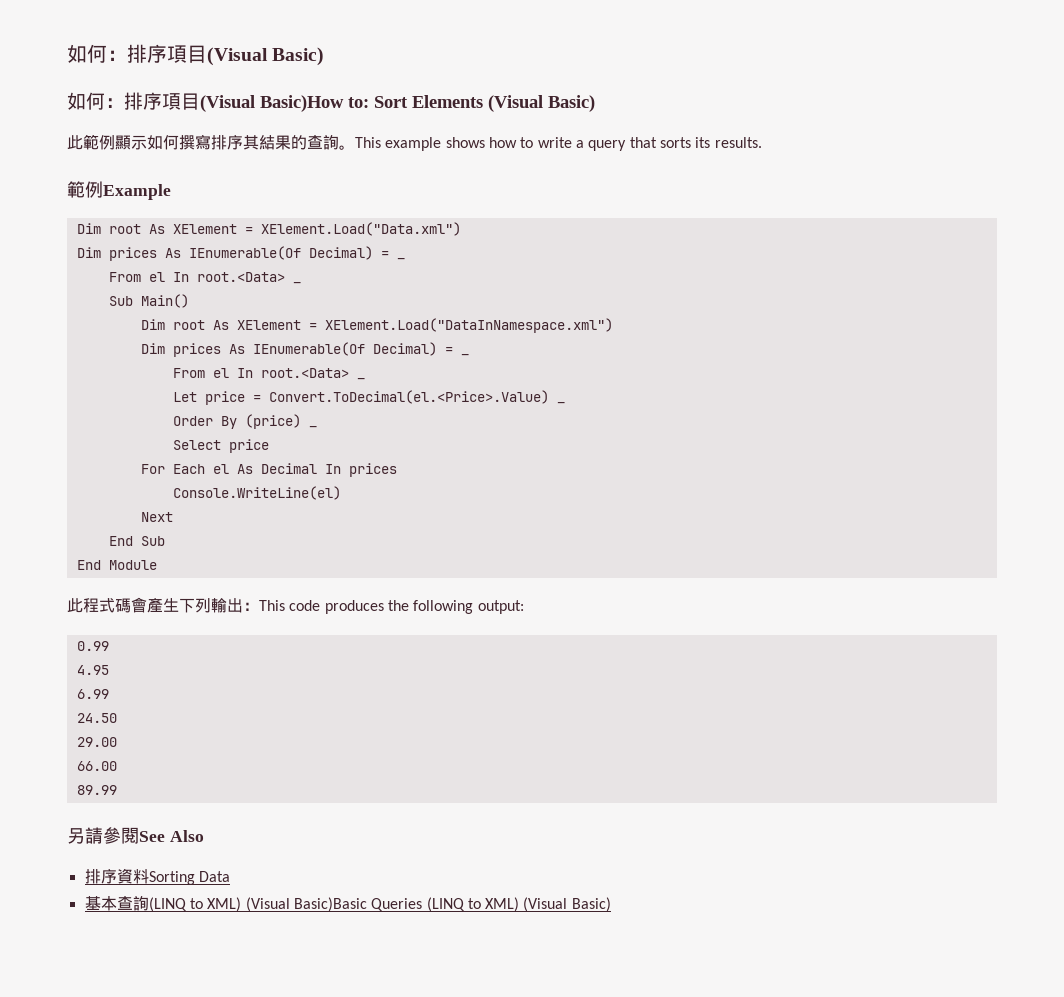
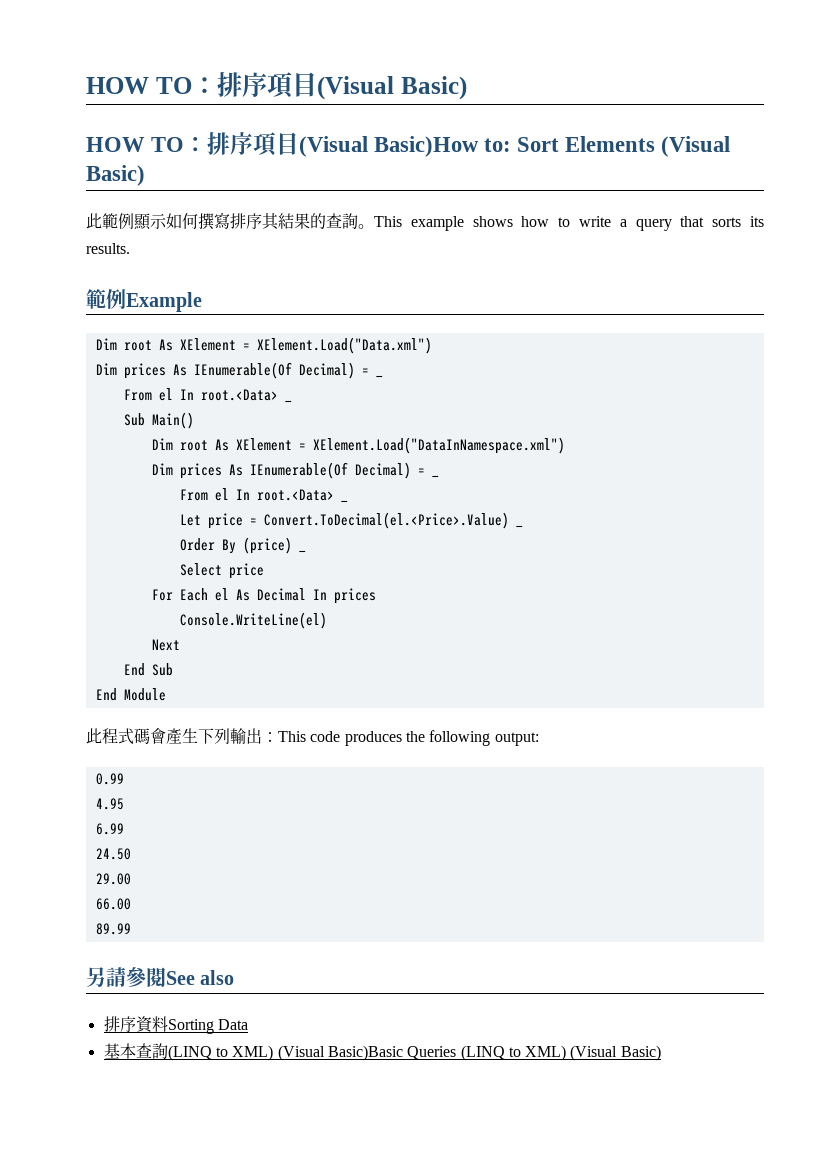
- 如何：排序項目(Visual Basic)
+ HOW TO：排序項目(Visual Basic)
- 如何：排序項目(Visual Basic)How to: Sort Elements (Visual Basic)
+ HOW TO：排序項目(Visual Basic)How to: Sort Elements (Visual Basic)
- 另請參閱See Also
+ 另請參閱See also

